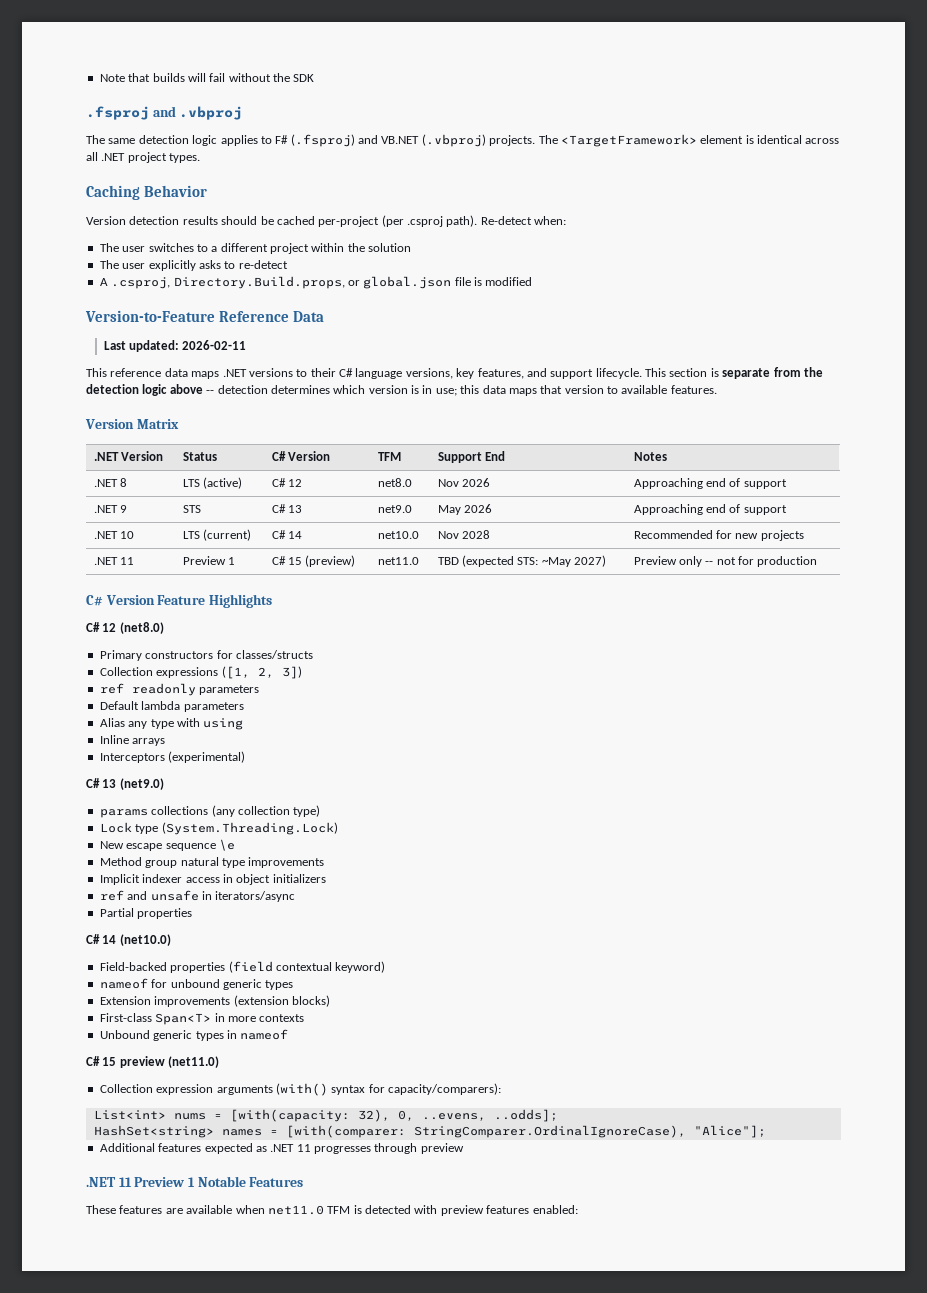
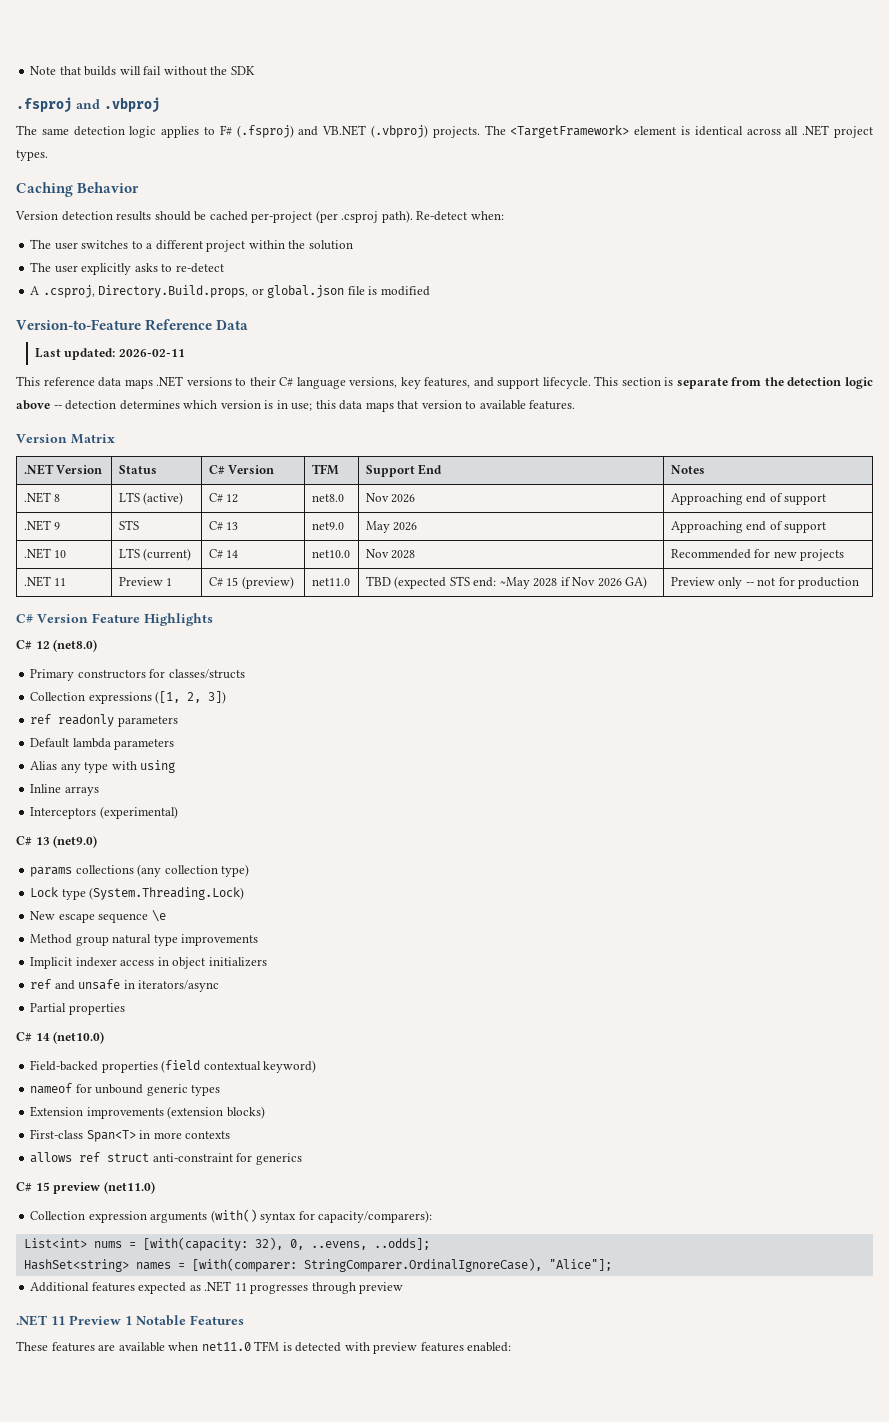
- .NET 11 | Preview 1 | C# 15 (preview) | net11.0 | TBD (expected STS: ~May 2027) | Preview only -- not for production
+ .NET 11 | Preview 1 | C# 15 (preview) | net11.0 | TBD (expected STS end: ~May 2028 if Nov 2026 GA) | Preview only -- not for production
- Unbound generic types in nameof
+ allows ref struct anti-constraint for generics

